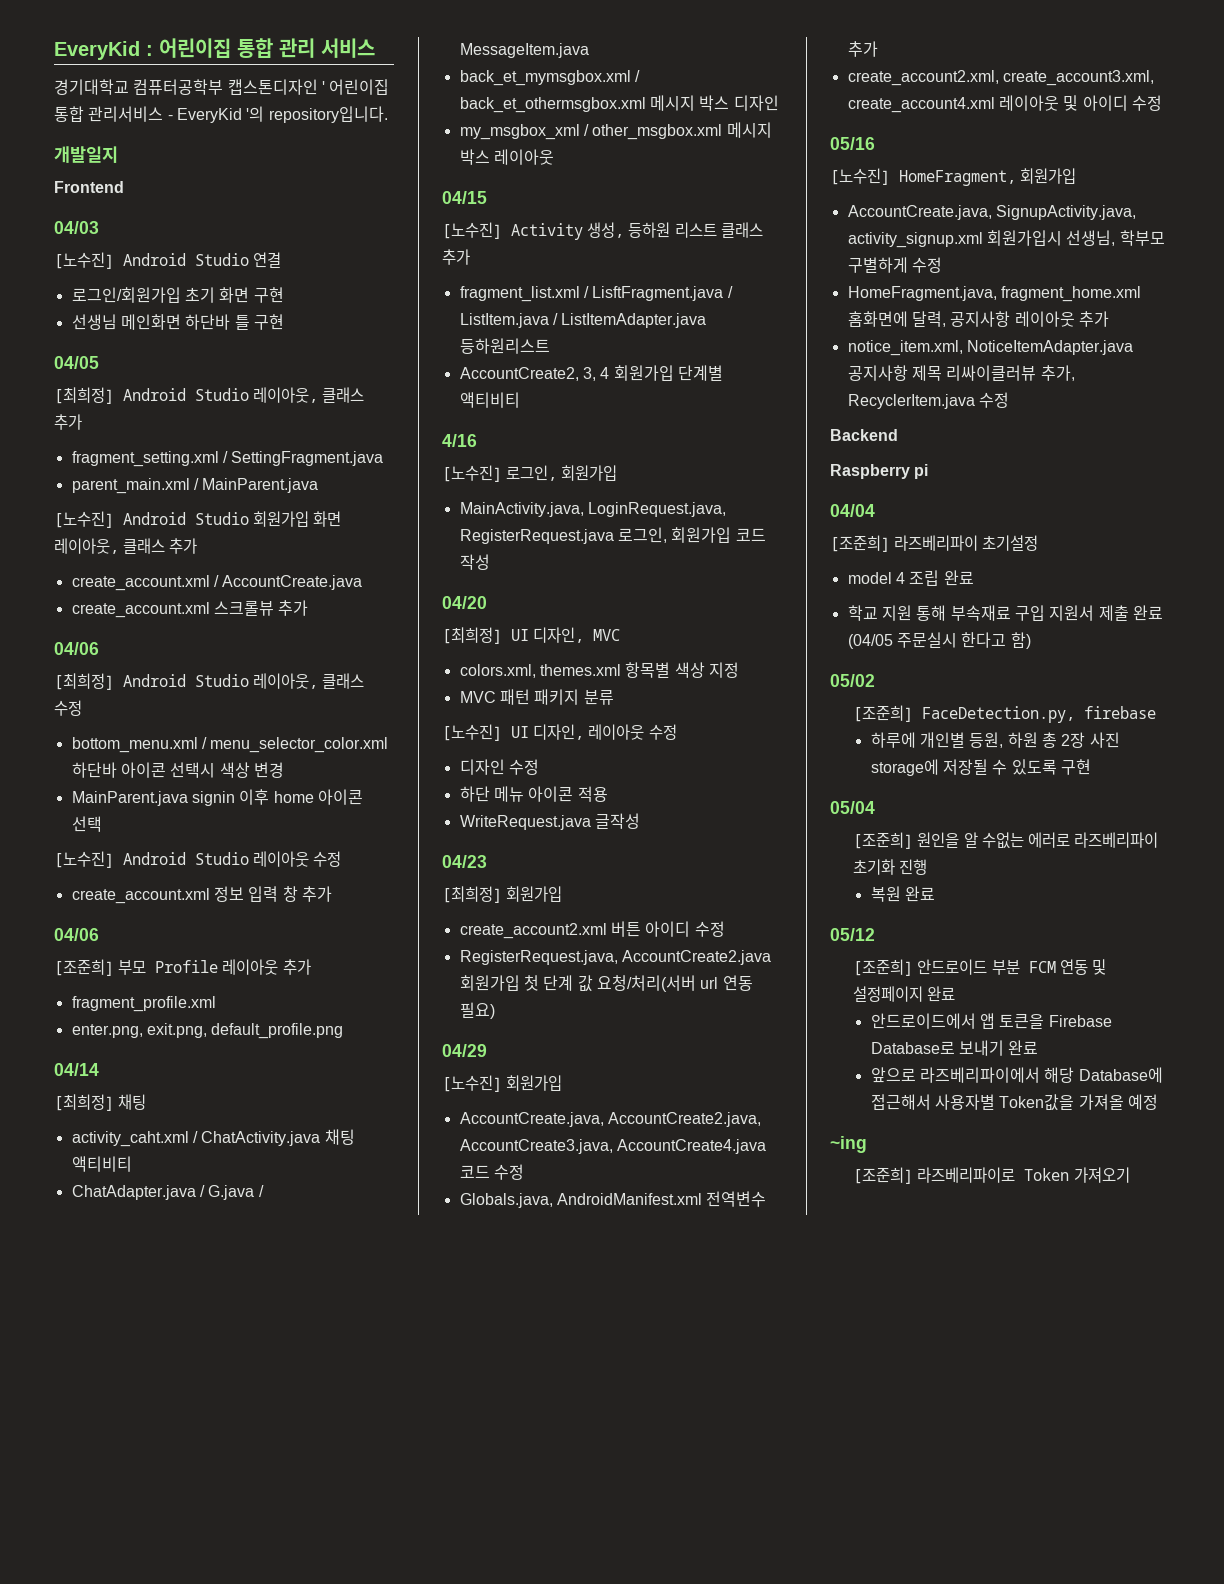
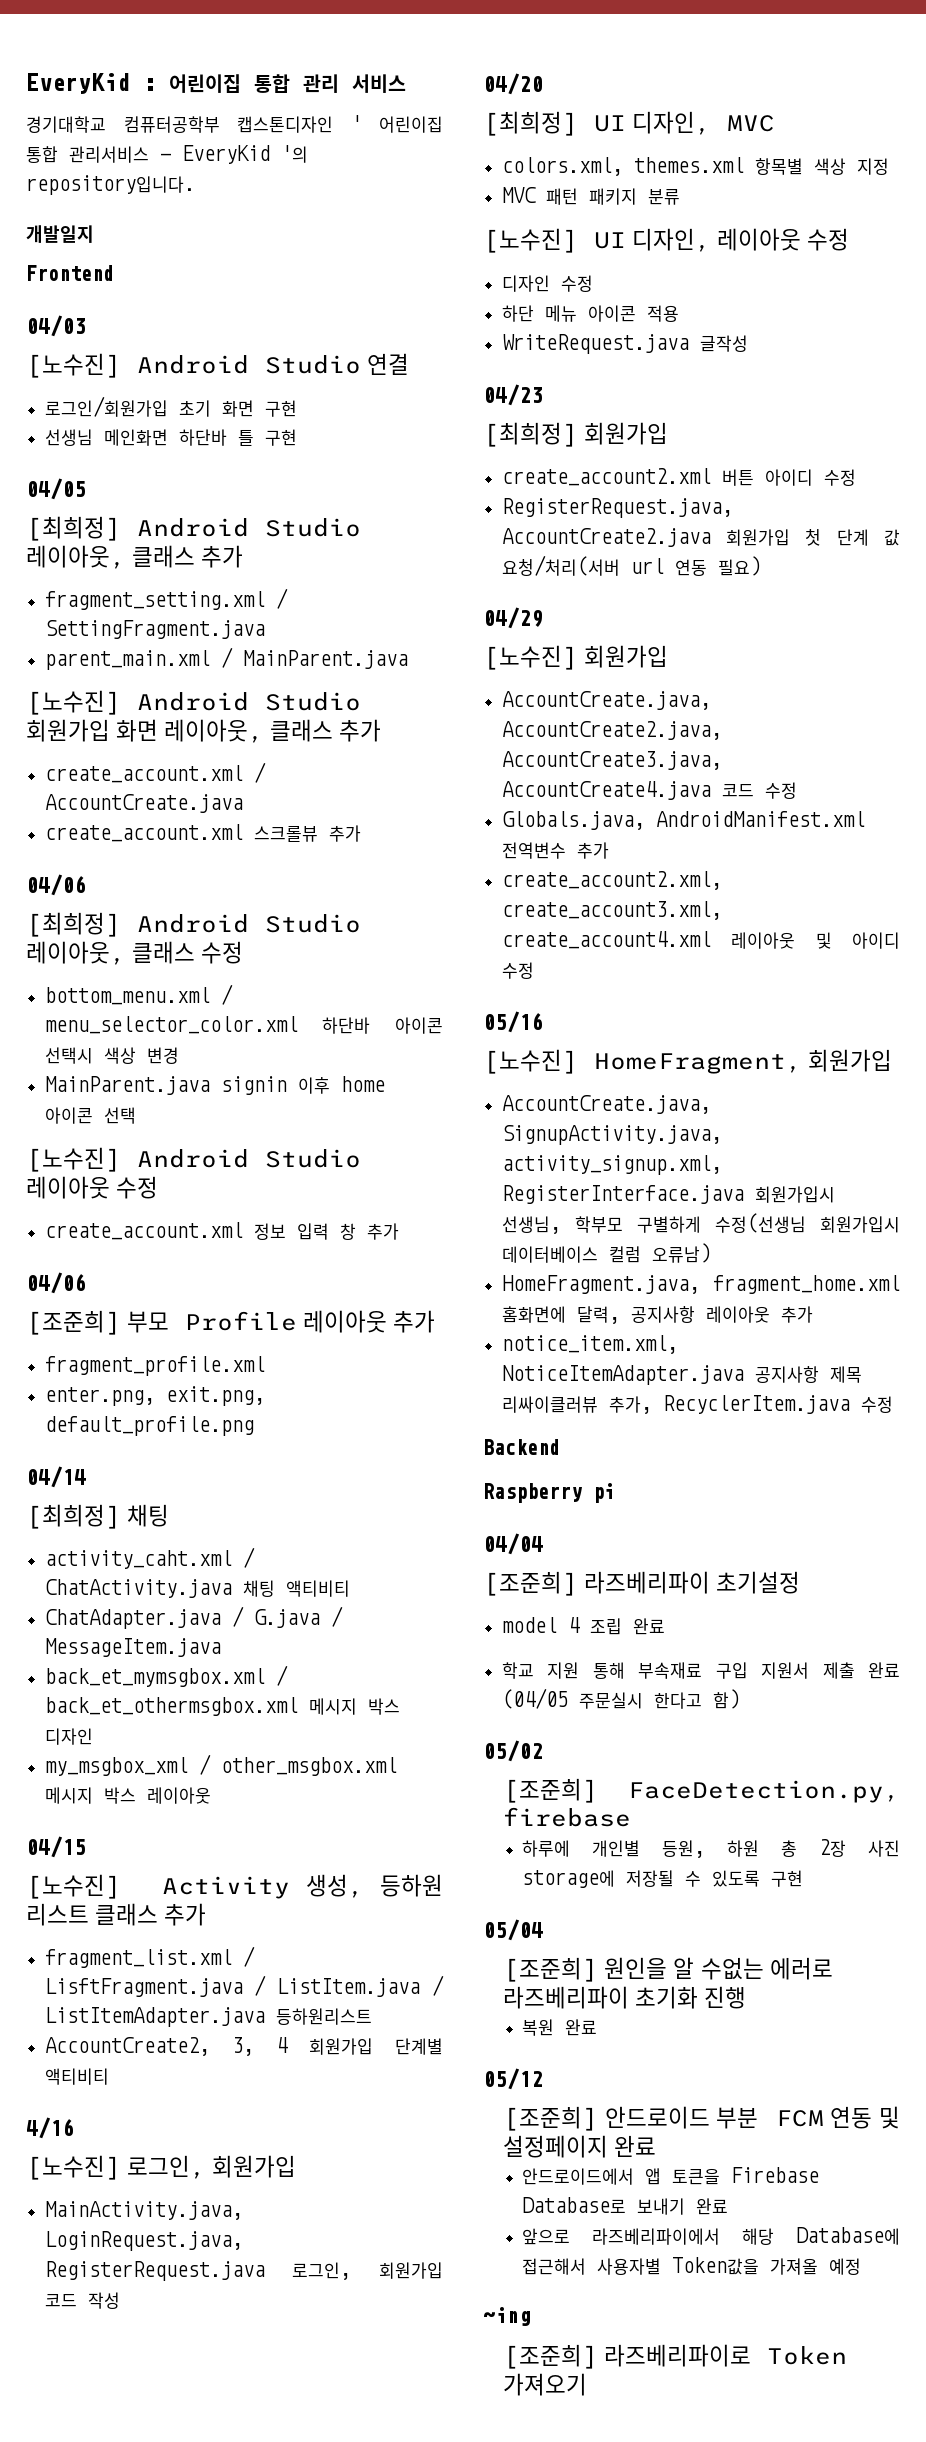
- AccountCreate.java, SignupActivity.java, activity_signup.xml 회원가입시 선생님, 학부모 구별하게 수정
+ AccountCreate.java, SignupActivity.java, activity_signup.xml, RegisterInterface.java 회원가입시 선생님, 학부모 구별하게 수정(선생님 회원가입시 데이터베이스 컬럼 오류남)

